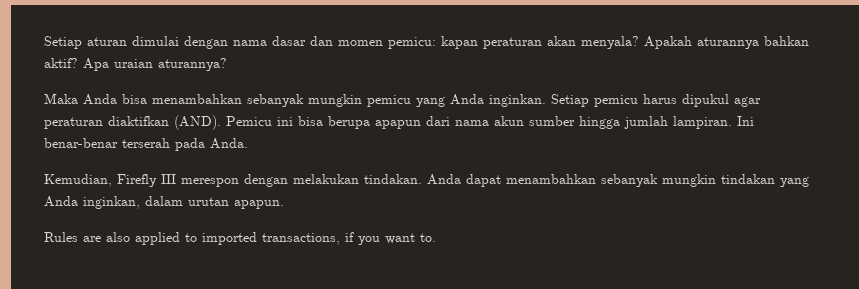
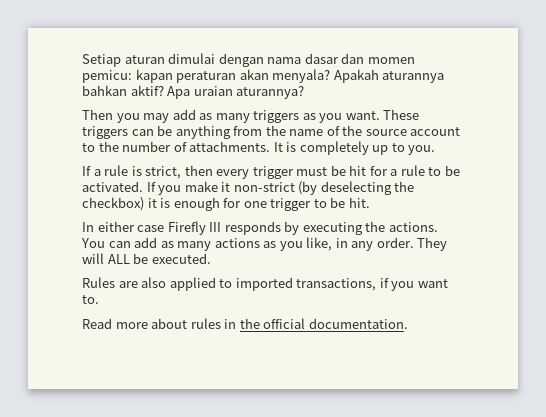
- Maka Anda bisa menambahkan sebanyak mungkin pemicu yang Anda inginkan. Setiap pemicu harus dipukul agar peraturan diaktifkan (AND). Pemicu ini bisa berupa apapun dari nama akun sumber hingga jumlah lampiran. Ini benar-benar terserah pada Anda.
- Kemudian, Firefly III merespon dengan melakukan tindakan. Anda dapat menambahkan sebanyak mungkin tindakan yang Anda inginkan, dalam urutan apapun.
+ Then you may add as many triggers as you want. These triggers can be anything from the name of the source account to the number of attachments. It is completely up to you.
+ If a rule is strict, then every trigger must be hit for a rule to be activated. If you make it non-strict (by deselecting the checkbox) it is enough for one trigger to be hit.
+ In either case Firefly III responds by executing the actions. You can add as many actions as you like, in any order. They will ALL be executed.
+ Read more about rules in the official documentation.

